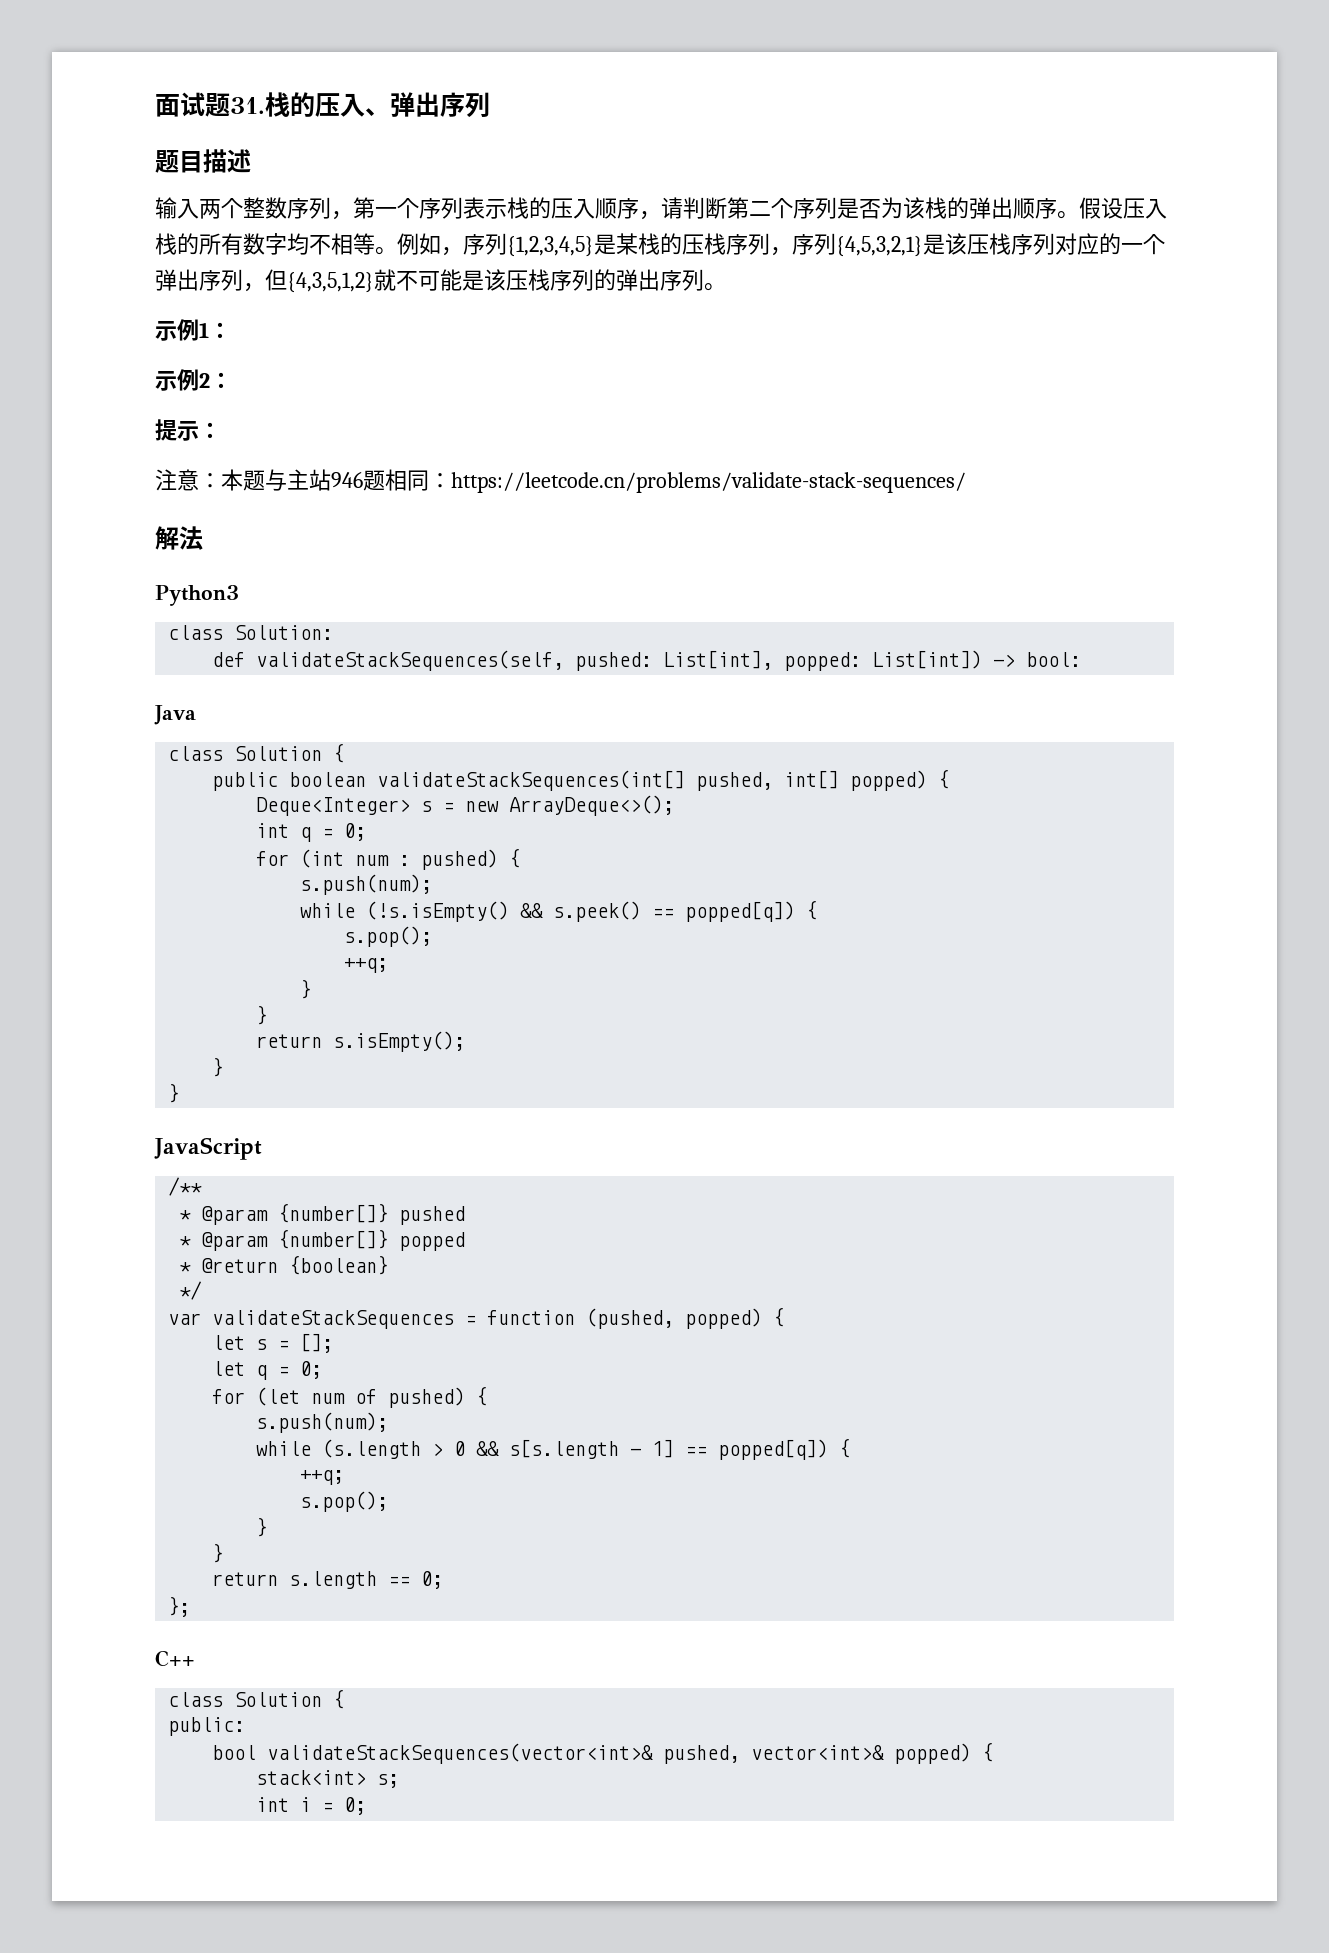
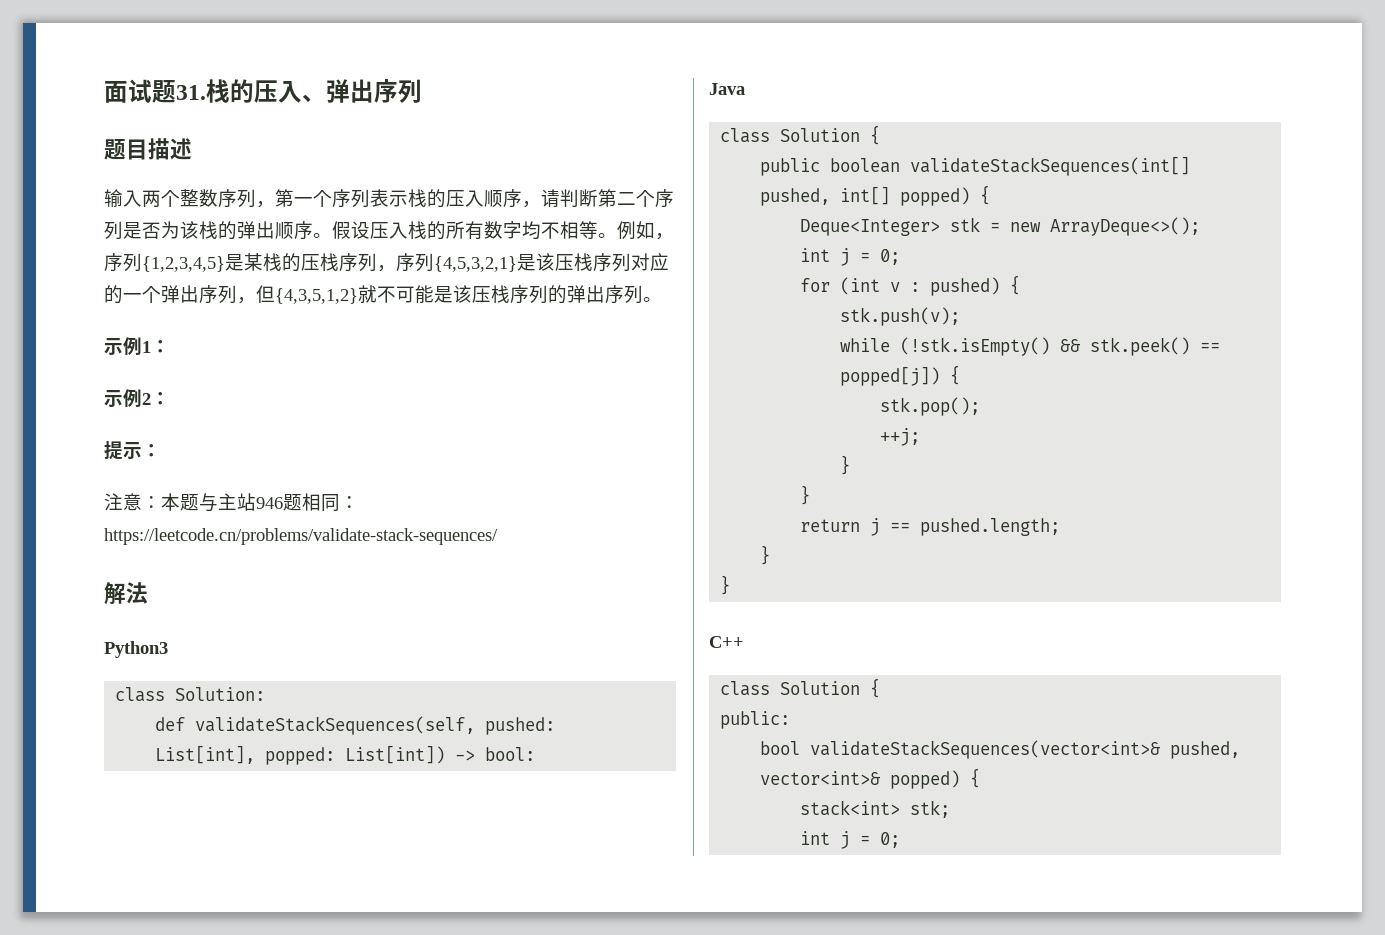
- Deque<Integer> s = new ArrayDeque<>();
- int q = 0;
+ Deque<Integer> stk = new ArrayDeque<>();
+ int j = 0;
- for (int num : pushed) {
- s.push(num);
- while (!s.isEmpty() && s.peek() == popped[q]) {
- s.pop();
- ++q;
+ for (int v : pushed) {
+ stk.push(v);
+ while (!stk.isEmpty() && stk.peek() == popped[j]) {
+ stk.pop();
+ ++j;
  }
  }
- return s.isEmpty();
+ return j == pushed.length;
  }
  }
- JavaScript
- /**
- * @param {number[]} pushed
- * @param {number[]} popped
- * @return {boolean}
- */
- var validateStackSequences = function (pushed, popped) {
- let s = [];
- let q = 0;
- for (let num of pushed) {
- s.push(num);
- while (s.length > 0 && s[s.length - 1] == popped[q]) {
- ++q;
- s.pop();
- }
- }
- return s.length == 0;
- };
- stack<int> s;
- int i = 0;
+ stack<int> stk;
+ int j = 0;

